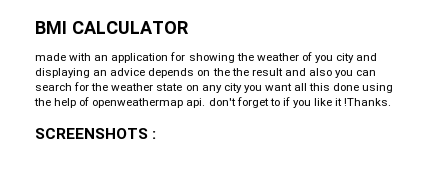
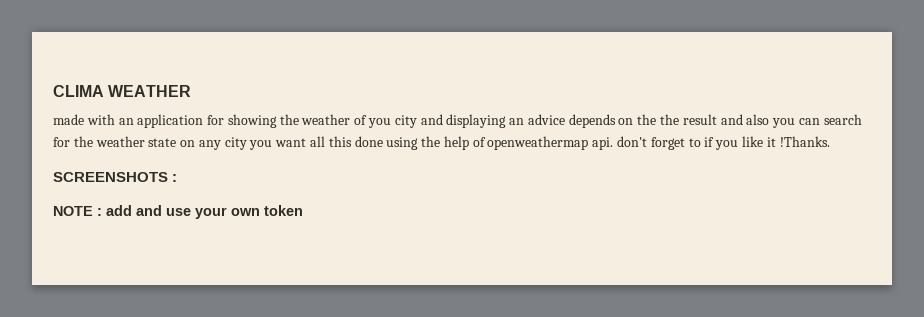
- BMI CALCULATOR
+ CLIMA WEATHER
+ NOTE : add and use your own token

